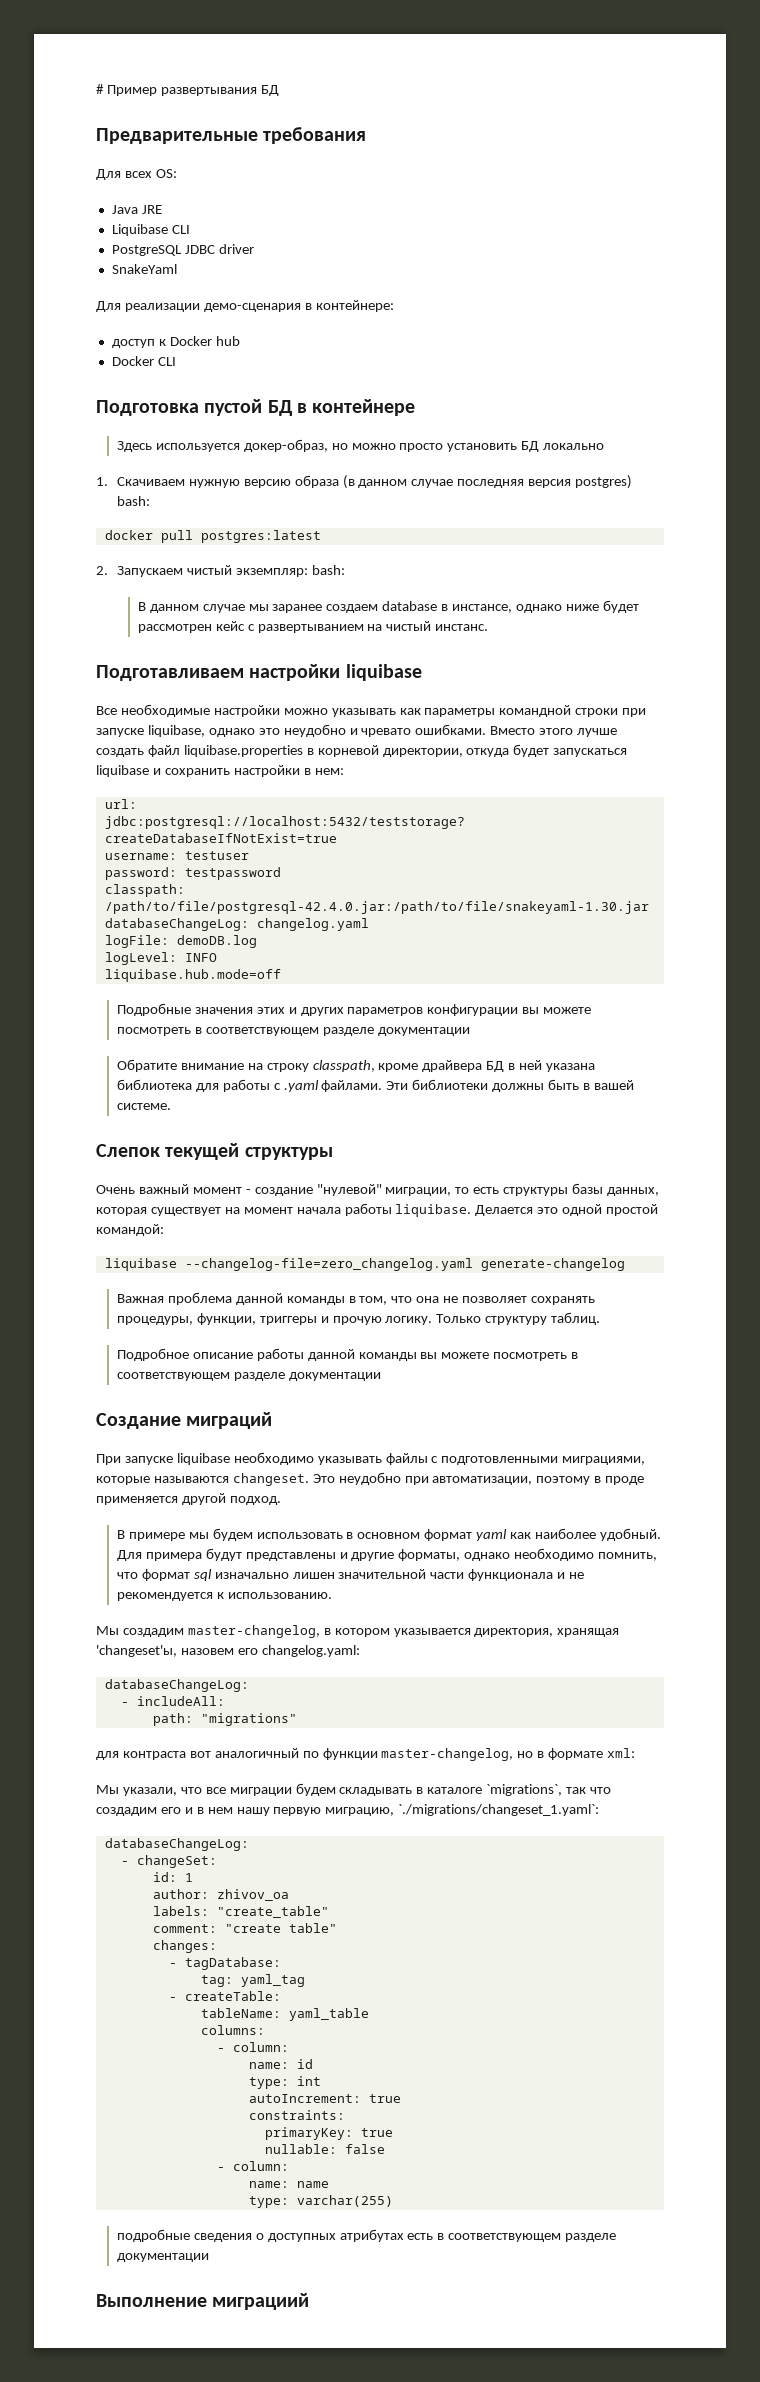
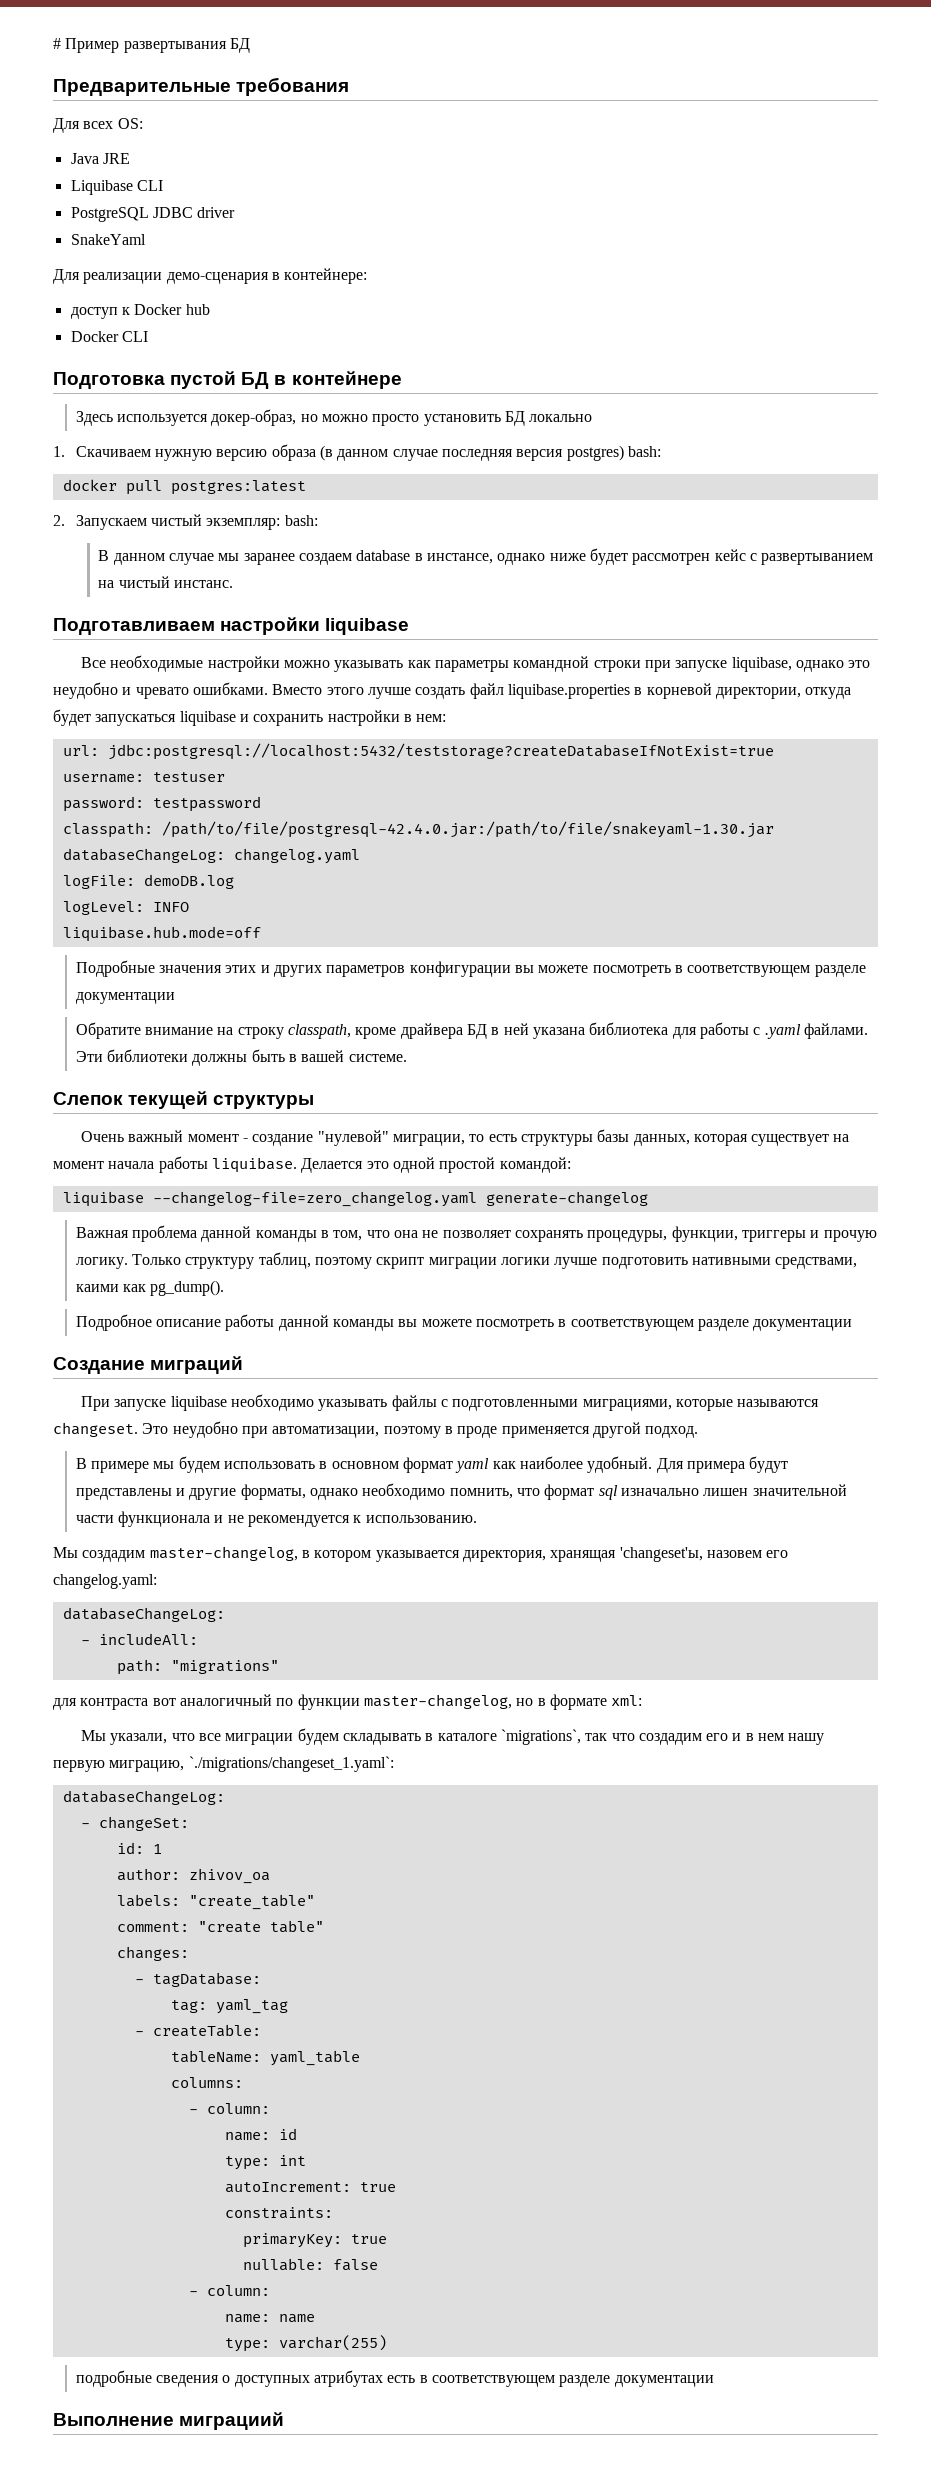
- Только структуру таблиц.
+ Только структуру таблиц, поэтому скрипт миграции логики лучше подготовить нативными средствами, каими как pg_dump().

